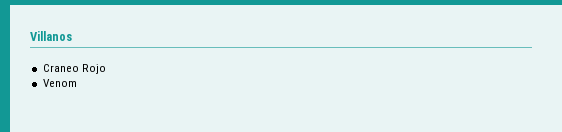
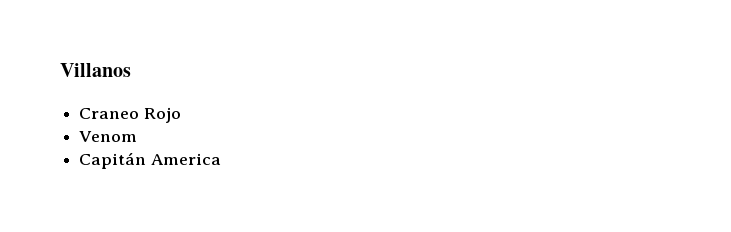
+ Capitán America

